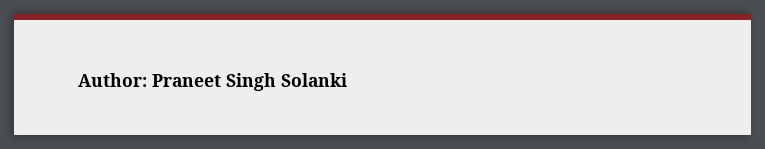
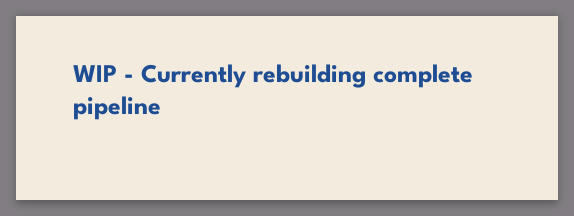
- Author: Praneet Singh Solanki
+ WIP - Currently rebuilding complete pipeline

